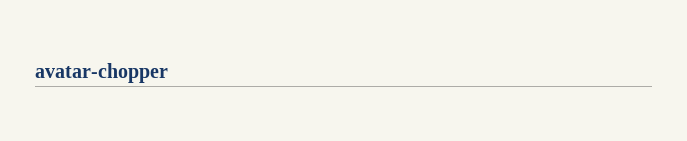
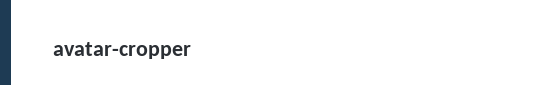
- avatar-chopper
+ avatar-cropper

